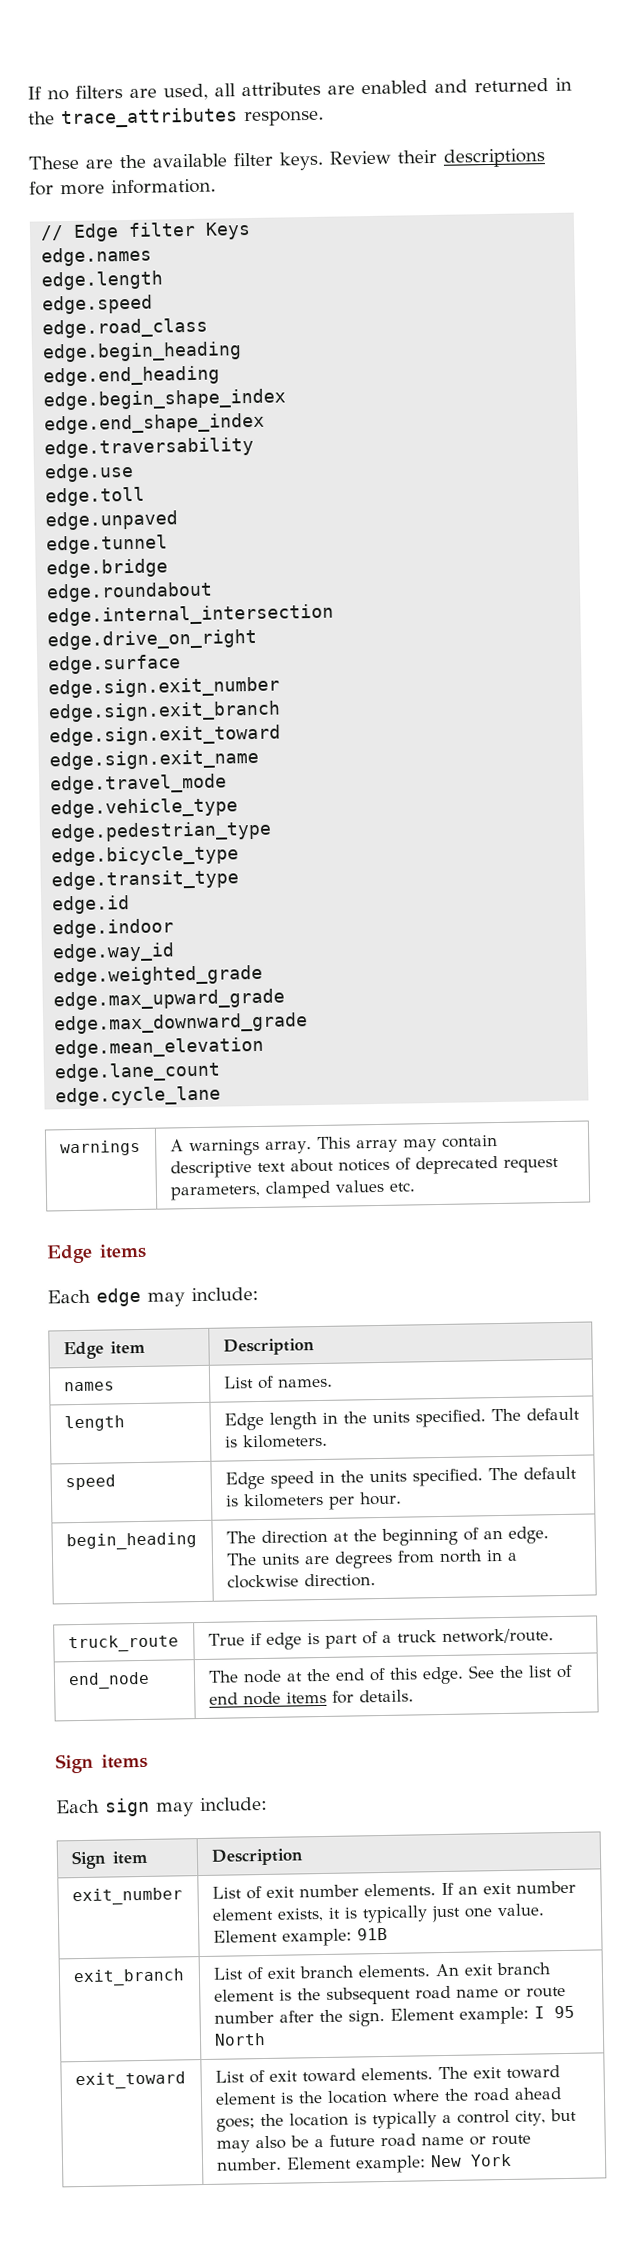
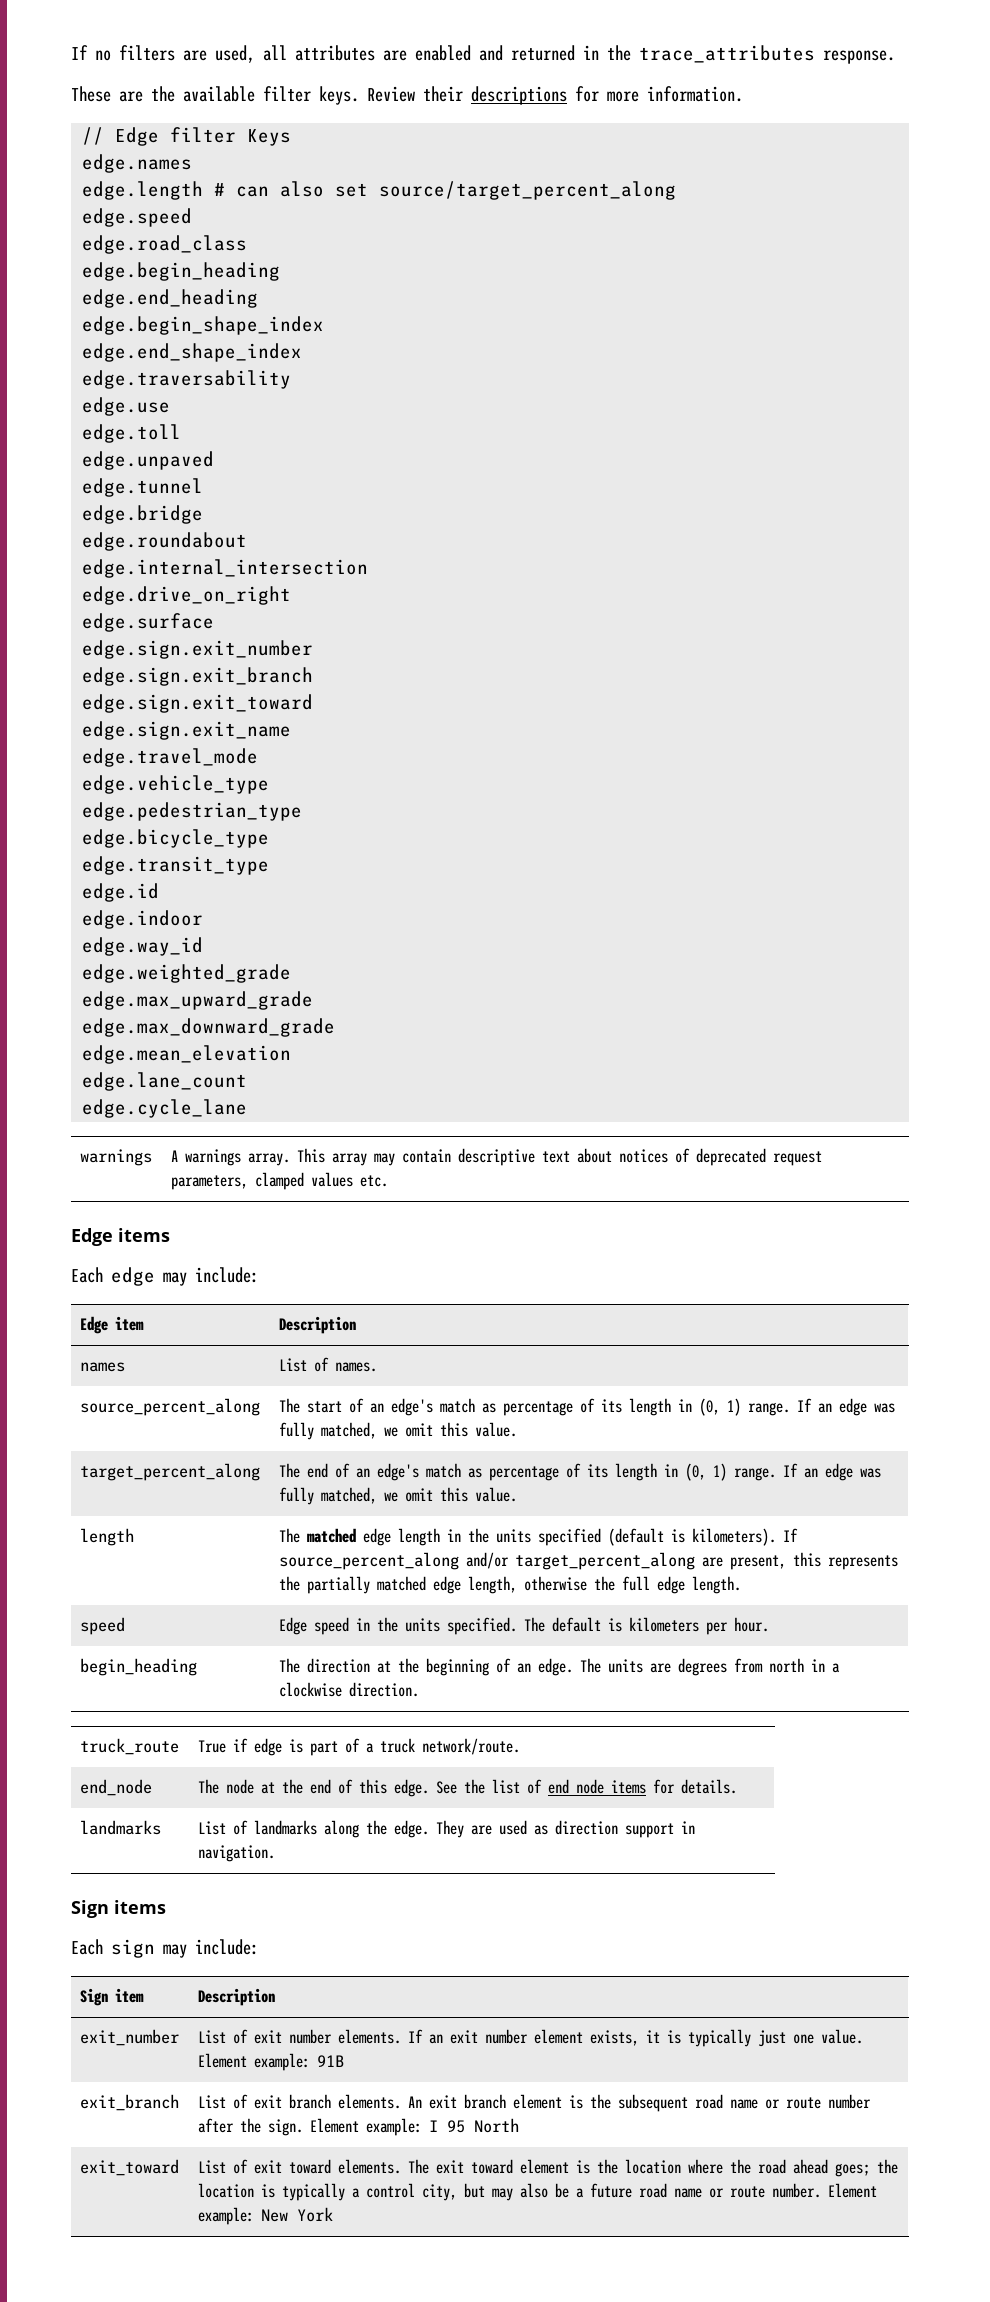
- edge.length
+ edge.length # can also set source/target_percent_along
- length | Edge length in the units specified. The default is kilometers.
+ source_percent_along | The start of an edge's match as percentage of its length in (0, 1) range. If an edge was fully matched, we omit this value.
+ target_percent_along | The end of an edge's match as percentage of its length in (0, 1) range. If an edge was fully matched, we omit this value.
+ length | The matched edge length in the units specified (default is kilometers). If source_percent_along and/or target_percent_along are present, this represents the partially matched edge length, otherwise the full edge length.
+ landmarks | List of landmarks along the edge. They are used as direction support in navigation.

